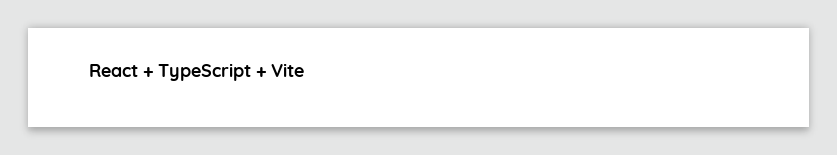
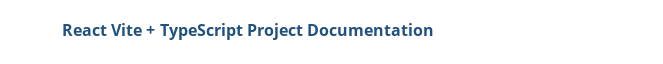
- React + TypeScript + Vite
+ React Vite + TypeScript Project Documentation

